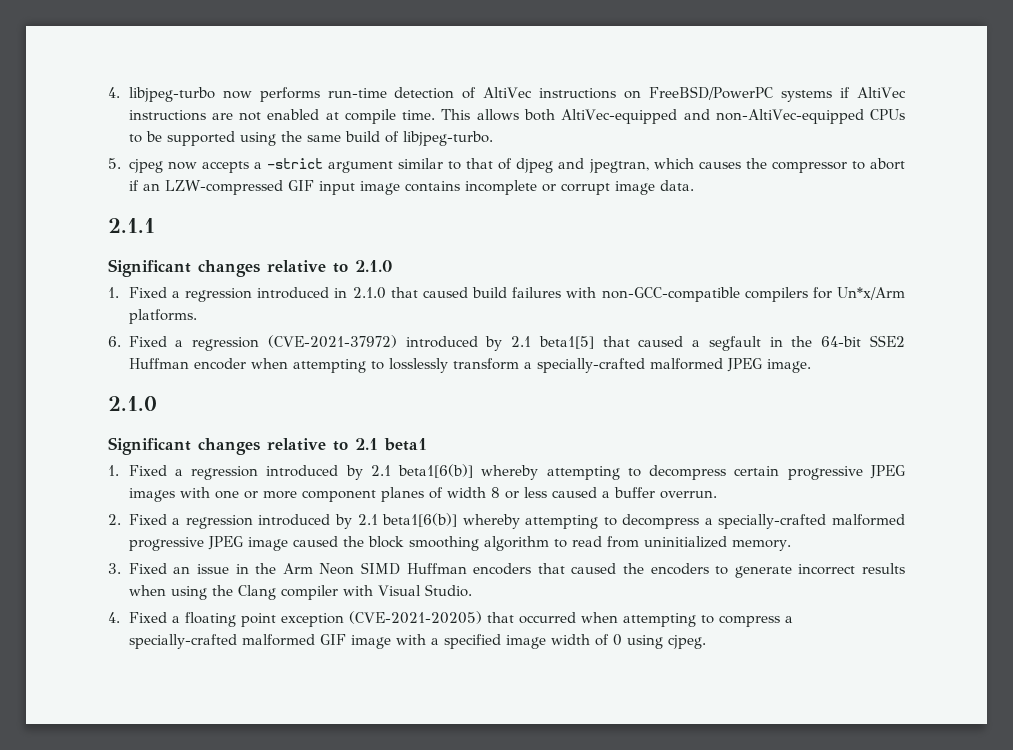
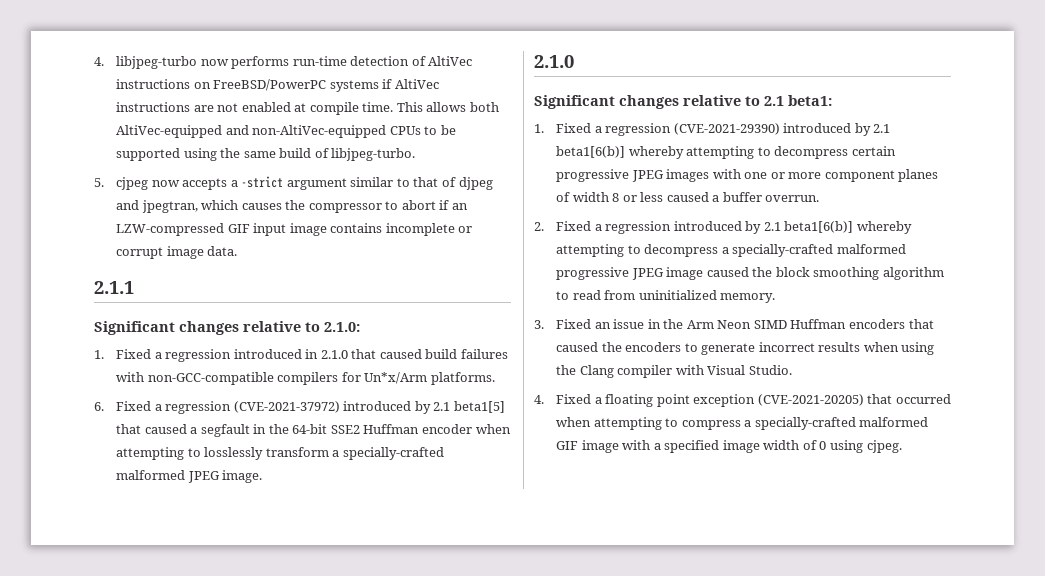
- Significant changes relative to 2.1.0
+ Significant changes relative to 2.1.0:
- Significant changes relative to 2.1 beta1
- 1. Fixed a regression introduced by 2.1 beta1[6(b)] whereby attempting to decompress certain progressive JPEG images with one or more component planes of width 8 or less caused a buffer overrun.
+ Significant changes relative to 2.1 beta1:
+ 1. Fixed a regression (CVE-2021-29390) introduced by 2.1 beta1[6(b)] whereby attempting to decompress certain progressive JPEG images with one or more component planes of width 8 or less caused a buffer overrun.

